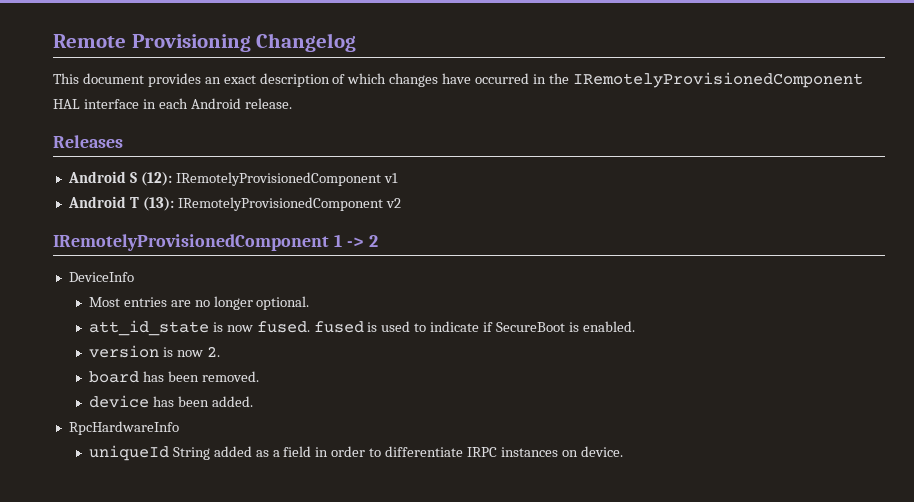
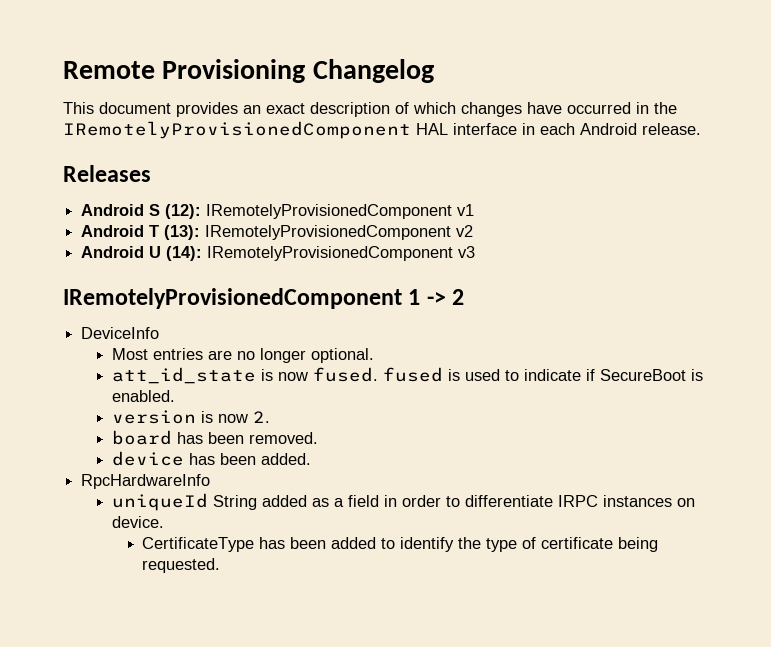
+ Android U (14): IRemotelyProvisionedComponent v3
+ CertificateType has been added to identify the type of certificate being requested.

